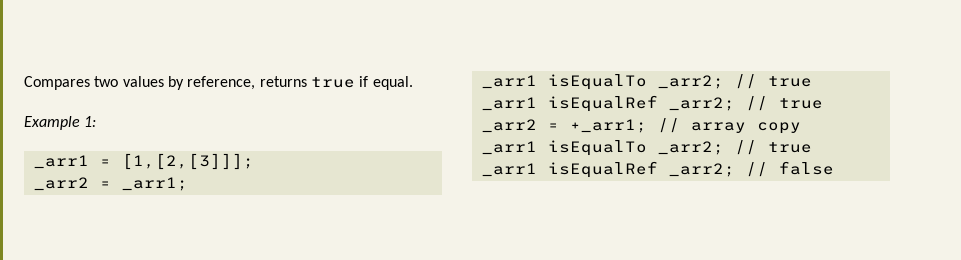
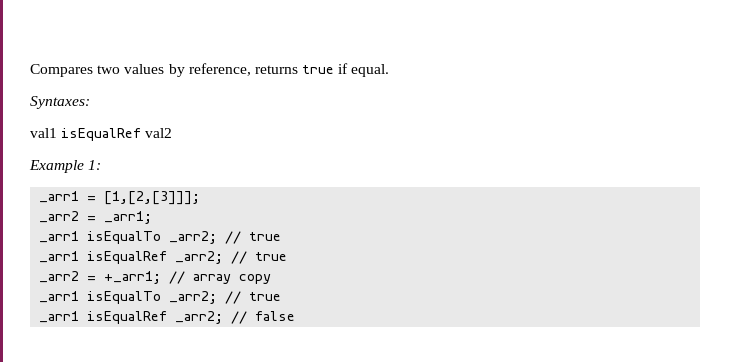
+ Syntaxes:
+ val1 isEqualRef val2

